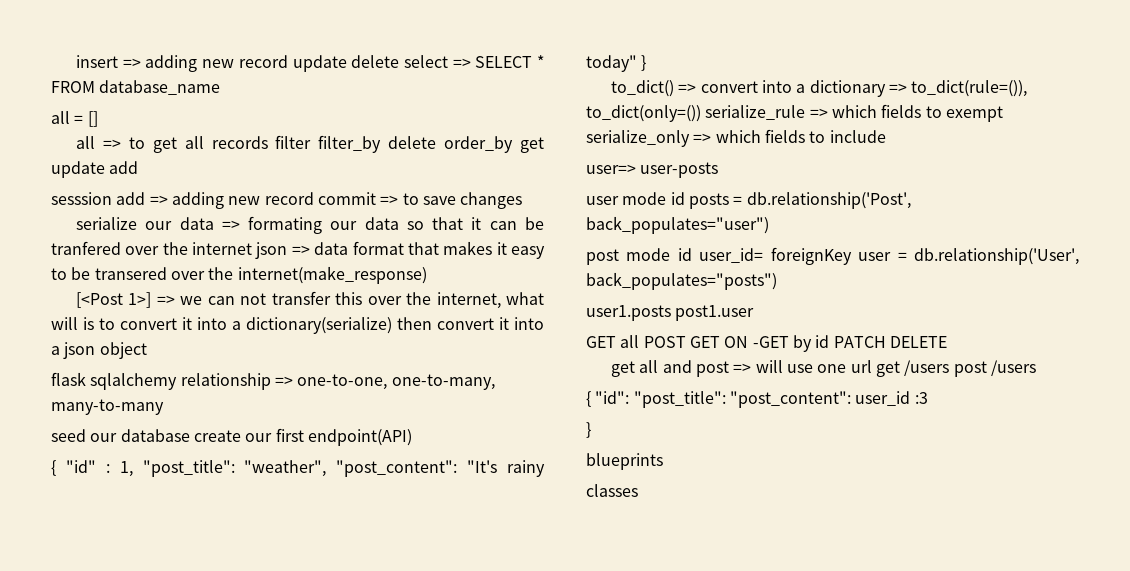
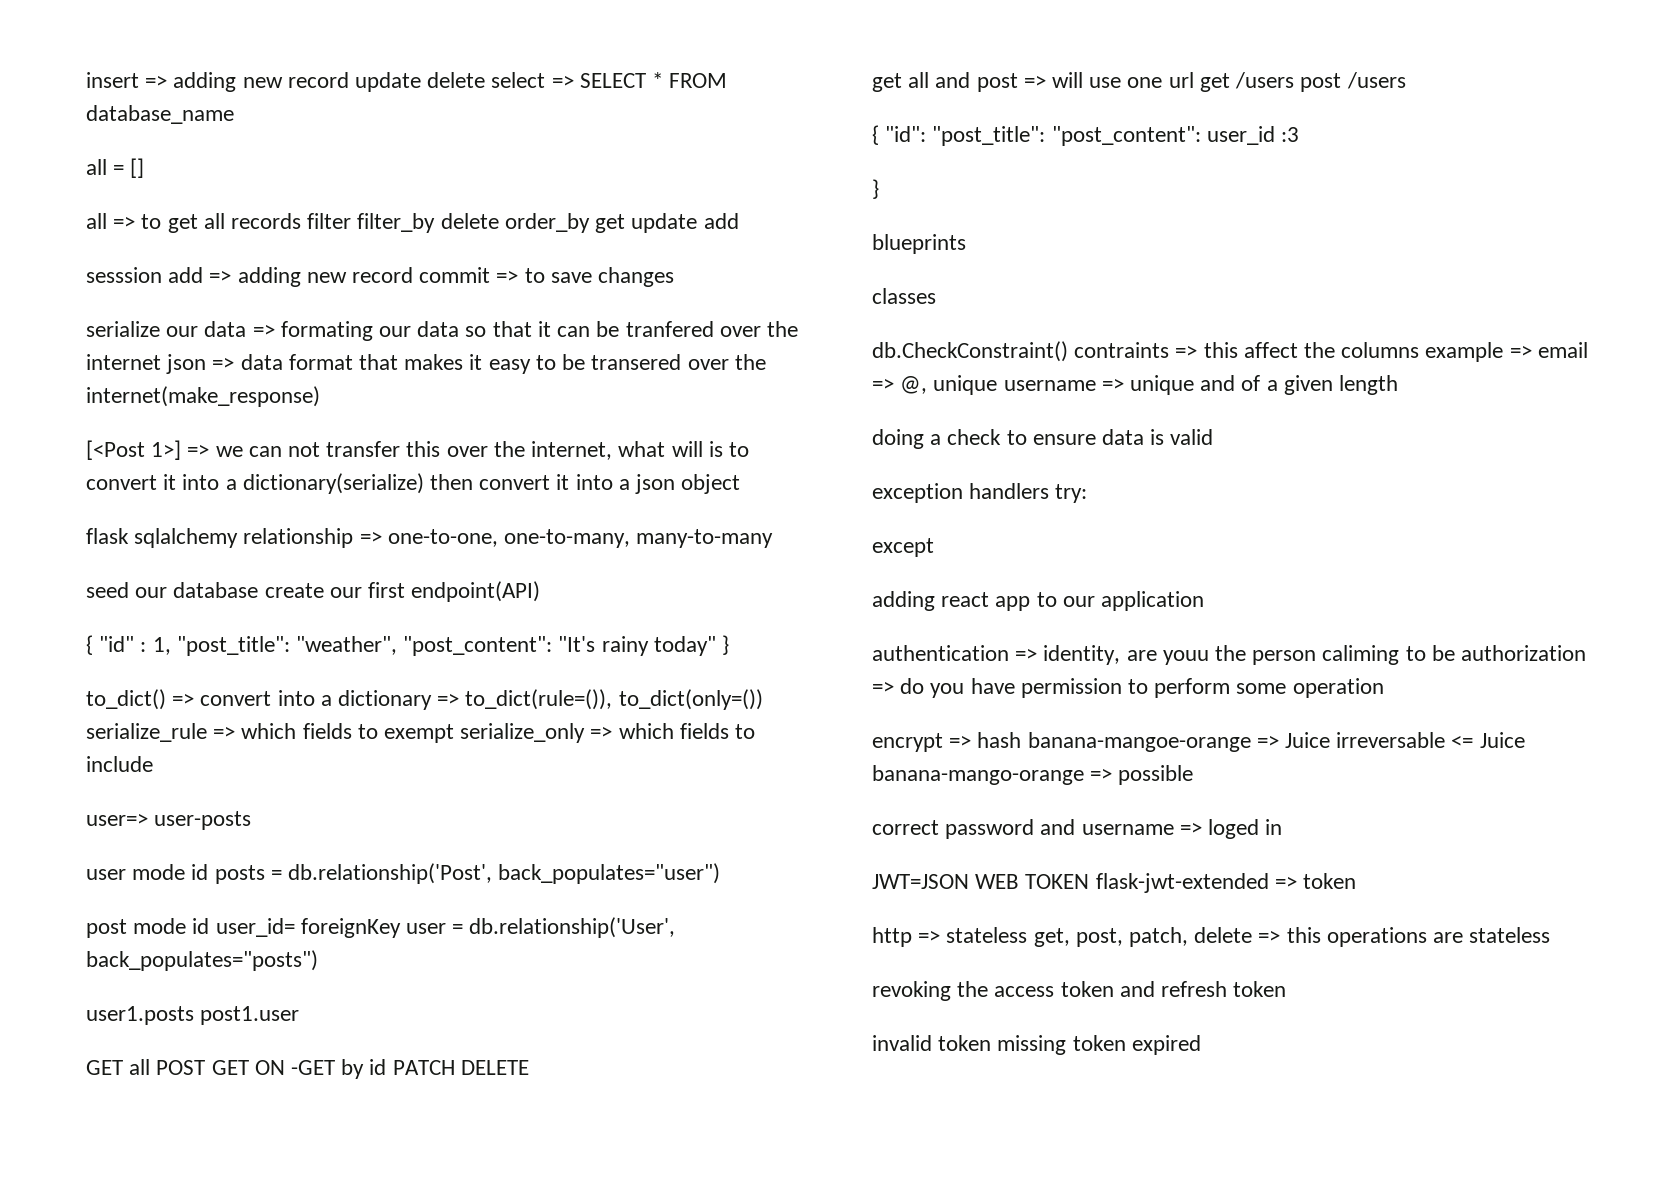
+ db.CheckConstraint() contraints => this affect the columns example => email => @, unique username => unique and of a given length
+ doing a check to ensure data is valid
+ exception handlers try:
+ except
+ adding react app to our application
+ authentication => identity, are youu the person caliming to be authorization => do you have permission to perform some operation
+ encrypt => hash banana-mangoe-orange => Juice irreversable <= Juice banana-mango-orange => possible
+ correct password and username => loged in
+ JWT=JSON WEB TOKEN flask-jwt-extended => token
+ http => stateless get, post, patch, delete => this operations are stateless
+ revoking the access token and refresh token
+ invalid token missing token expired

